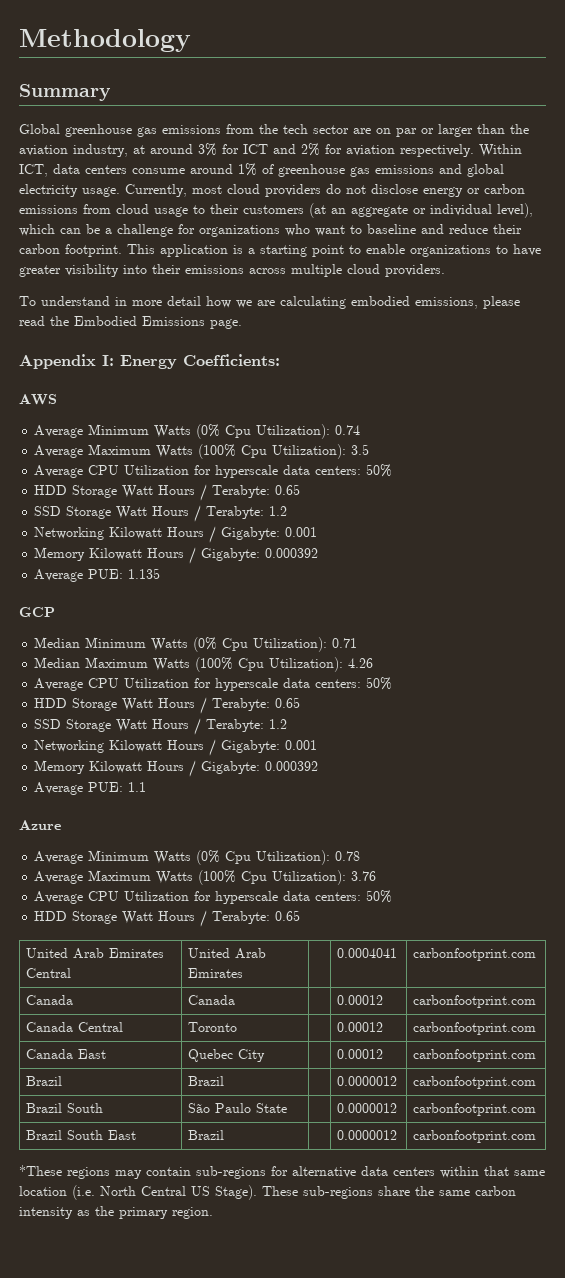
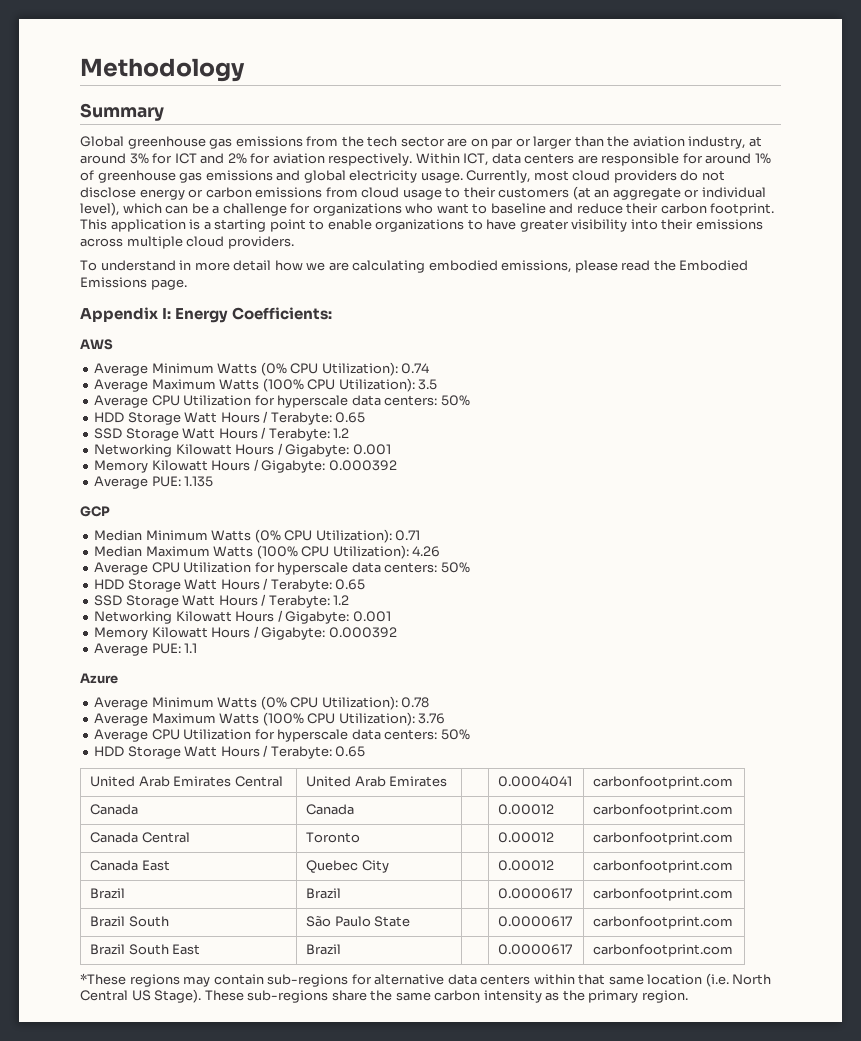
- Within ICT, data centers consume around 1% of greenhouse gas emissions and global electricity usage.
+ Within ICT, data centers are responsible for around 1% of greenhouse gas emissions and global electricity usage.
- Average Minimum Watts (0% Cpu Utilization): 0.74
+ Average Minimum Watts (0% CPU Utilization): 0.74
- Average Maximum Watts (100% Cpu Utilization): 3.5
+ Average Maximum Watts (100% CPU Utilization): 3.5
- Median Minimum Watts (0% Cpu Utilization): 0.71
+ Median Minimum Watts (0% CPU Utilization): 0.71
- Median Maximum Watts (100% Cpu Utilization): 4.26
+ Median Maximum Watts (100% CPU Utilization): 4.26
- Average Minimum Watts (0% Cpu Utilization): 0.78
+ Average Minimum Watts (0% CPU Utilization): 0.78
- Average Maximum Watts (100% Cpu Utilization): 3.76
+ Average Maximum Watts (100% CPU Utilization): 3.76
- Brazil | Brazil | | 0.0000012 | carbonfootprint.com
+ Brazil | Brazil | | 0.0000617 | carbonfootprint.com
- Brazil South | São Paulo State | | 0.0000012 | carbonfootprint.com
+ Brazil South | São Paulo State | | 0.0000617 | carbonfootprint.com
- Brazil South East | Brazil | | 0.0000012 | carbonfootprint.com
+ Brazil South East | Brazil | | 0.0000617 | carbonfootprint.com

